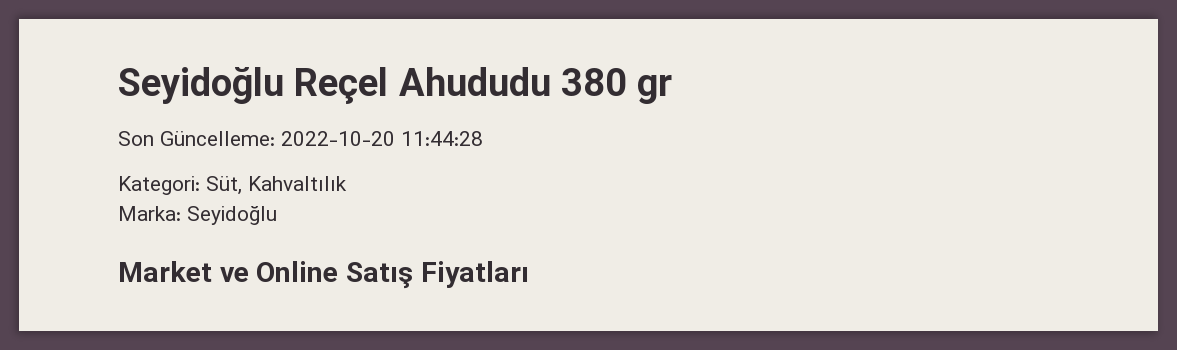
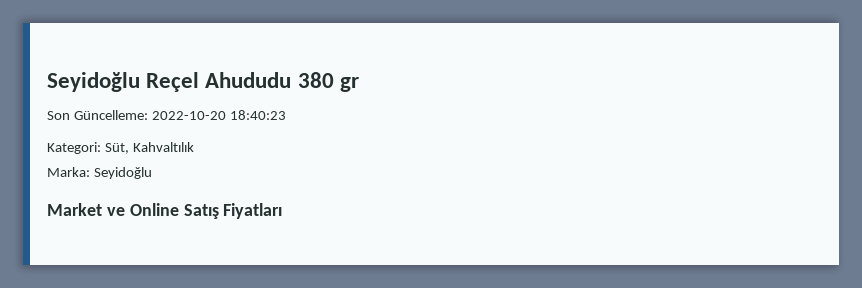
- Son Güncelleme: 2022-10-20 11:44:28
+ Son Güncelleme: 2022-10-20 18:40:23

